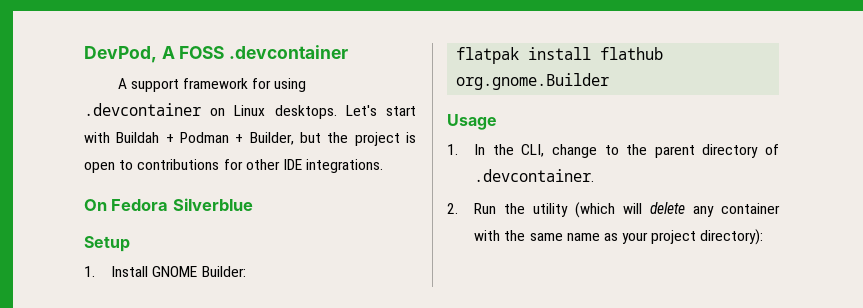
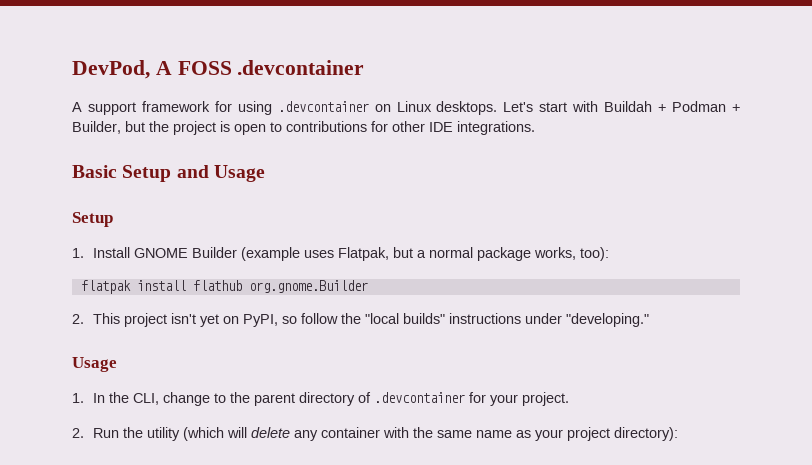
- On Fedora Silverblue
+ Basic Setup and Usage
- 1. Install GNOME Builder:
+ 1. Install GNOME Builder (example uses Flatpak, but a normal package works, too):
  flatpak install flathub org.gnome.Builder
+ 2. This project isn't yet on PyPI, so follow the "local builds" instructions under "developing."
- 1. In the CLI, change to the parent directory of .devcontainer.
+ 1. In the CLI, change to the parent directory of .devcontainer for your project.

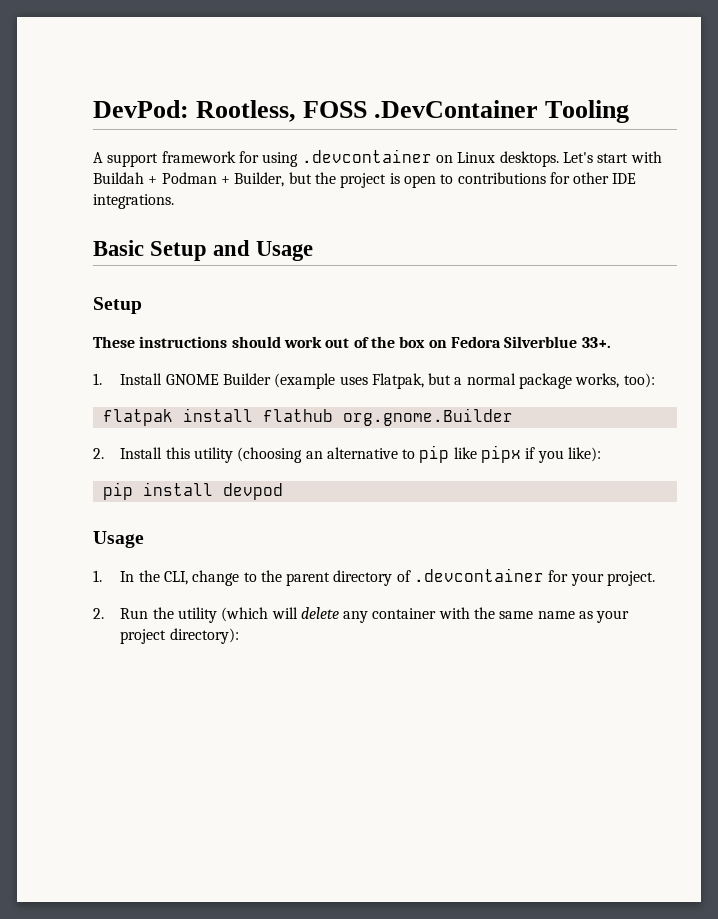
- DevPod, A FOSS .devcontainer
+ DevPod: Rootless, FOSS .DevContainer Tooling
+ These instructions should work out of the box on Fedora Silverblue 33+.
- 2. This project isn't yet on PyPI, so follow the "local builds" instructions under "developing."
+ 2. Install this utility (choosing an alternative to pip like pipx if you like):
+ pip install devpod

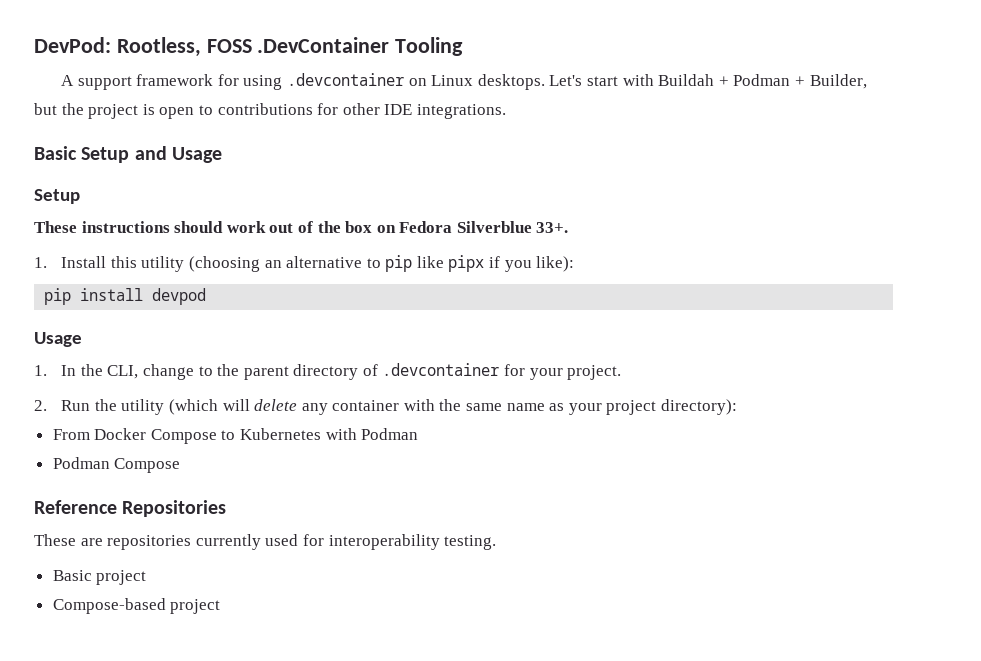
- 1. Install GNOME Builder (example uses Flatpak, but a normal package works, too):
- flatpak install flathub org.gnome.Builder
- 2. Install this utility (choosing an alternative to pip like pipx if you like):
+ 1. Install this utility (choosing an alternative to pip like pipx if you like):
+ From Docker Compose to Kubernetes with Podman
+ Podman Compose
+ Reference Repositories
+ These are repositories currently used for interoperability testing.
+ Basic project
+ Compose-based project

